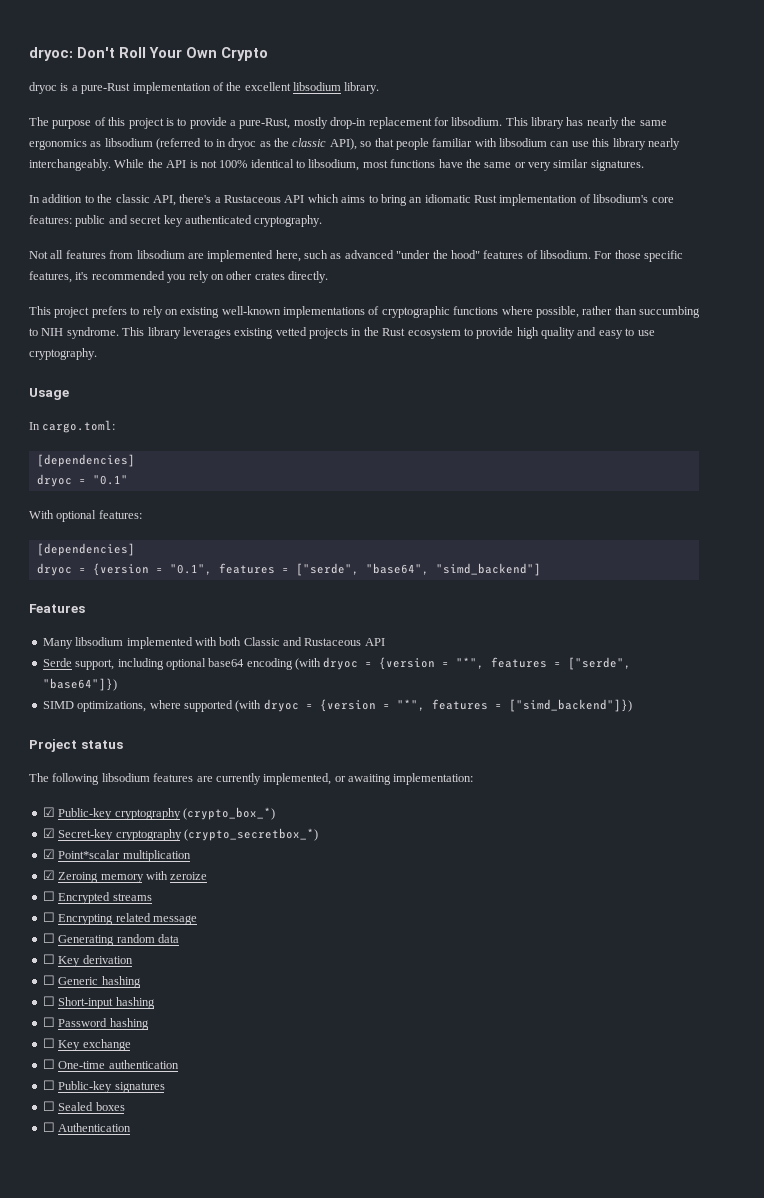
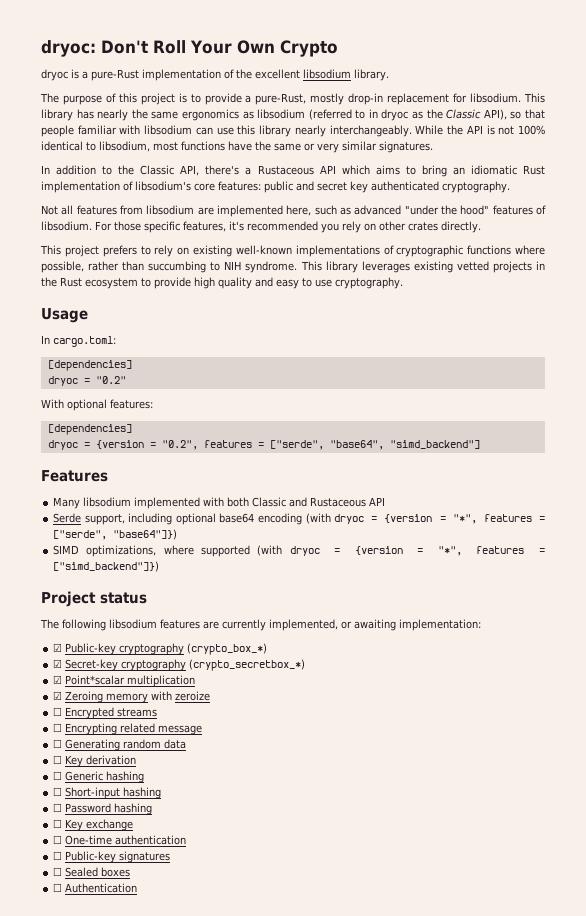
- This library has nearly the same ergonomics as libsodium (referred to in dryoc as the classic API), so that people familiar with libsodium can use this library nearly interchangeably.
+ This library has nearly the same ergonomics as libsodium (referred to in dryoc as the Classic API), so that people familiar with libsodium can use this library nearly interchangeably.
- In addition to the classic API, there's a Rustaceous API which aims to bring an idiomatic Rust implementation of libsodium's core features: public and secret key authenticated cryptography.
+ In addition to the Classic API, there's a Rustaceous API which aims to bring an idiomatic Rust implementation of libsodium's core features: public and secret key authenticated cryptography.
- dryoc = "0.1"
+ dryoc = "0.2"
- dryoc = {version = "0.1", features = ["serde", "base64", "simd_backend"]
+ dryoc = {version = "0.2", features = ["serde", "base64", "simd_backend"]

